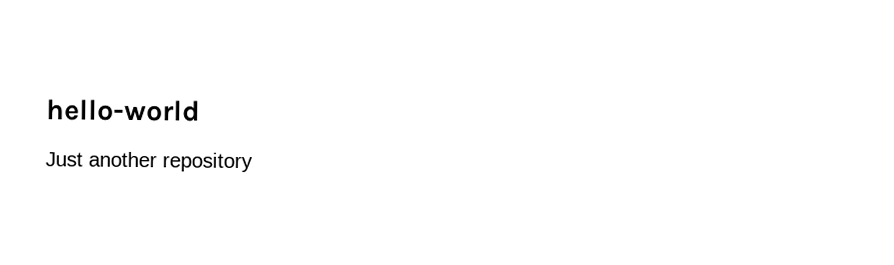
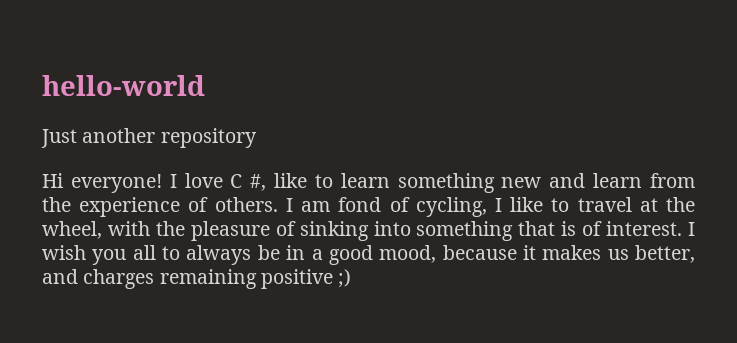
+ Hi everyone! I love C #, like to learn something new and learn from the experience of others. I am fond of cycling, I like to travel at the wheel, with the pleasure of sinking into something that is of interest. I wish you all to always be in a good mood, because it makes us better, and charges remaining positive ;)

